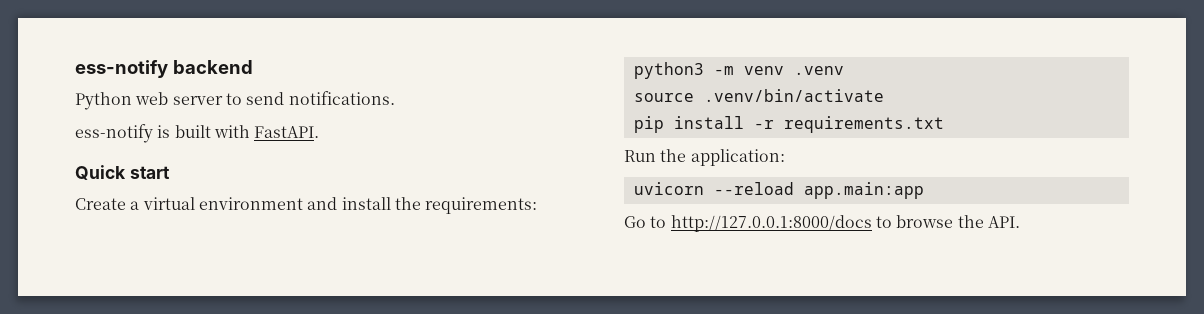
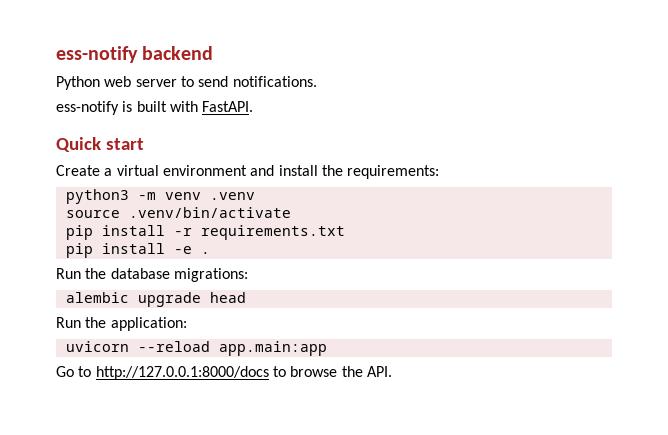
+ pip install -e .
+ Run the database migrations:
+ alembic upgrade head

